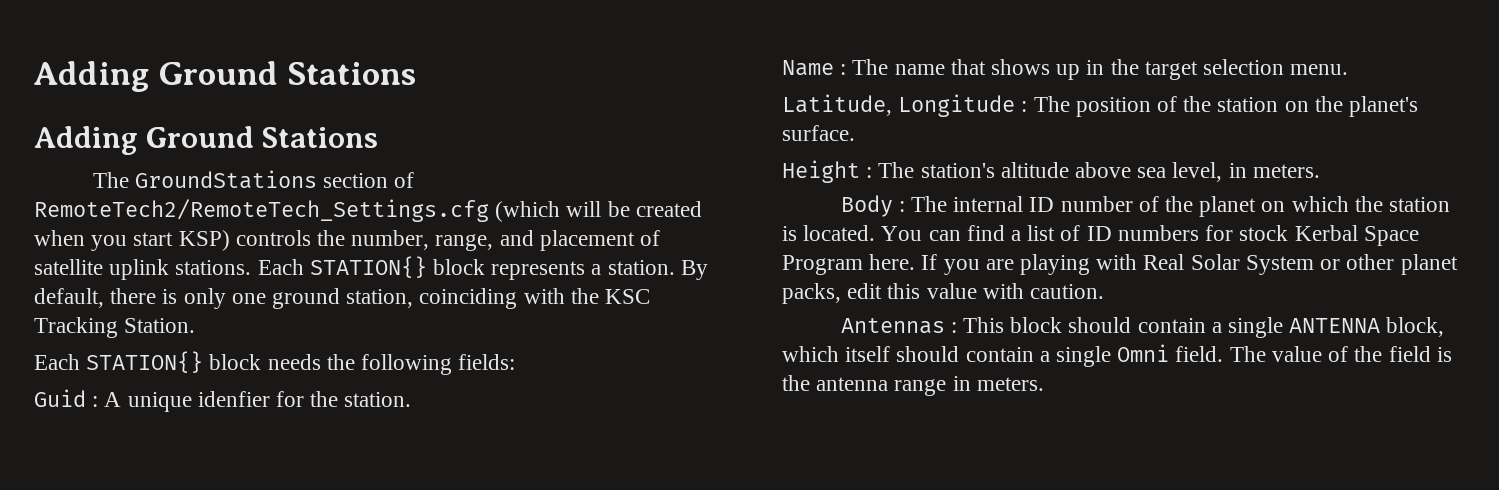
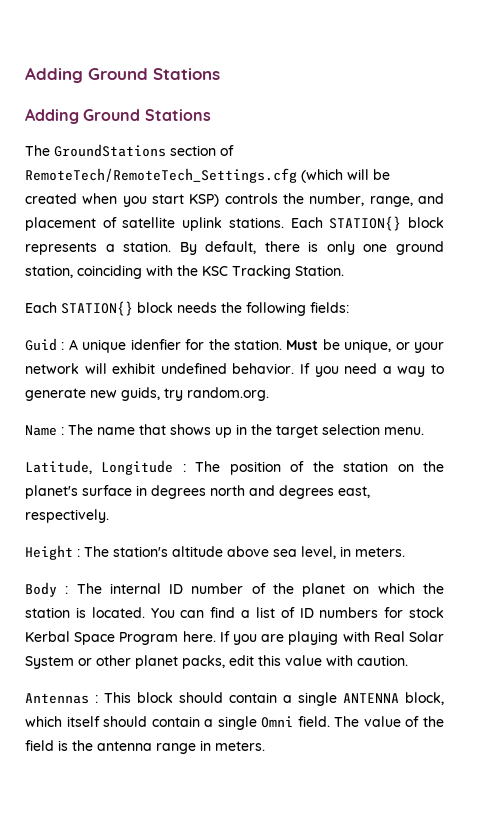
- The GroundStations section of RemoteTech2/RemoteTech_Settings.cfg (which will be created when you start KSP) controls the number, range, and placement of satellite uplink stations.
+ The GroundStations section of RemoteTech/RemoteTech_Settings.cfg (which will be created when you start KSP) controls the number, range, and placement of satellite uplink stations.
+ Must be unique, or your network will exhibit undefined behavior. If you need a way to generate new guids, try random.org.
- Latitude, Longitude : The position of the station on the planet's surface.
+ Latitude, Longitude : The position of the station on the planet's surface in degrees north and degrees east, respectively.

